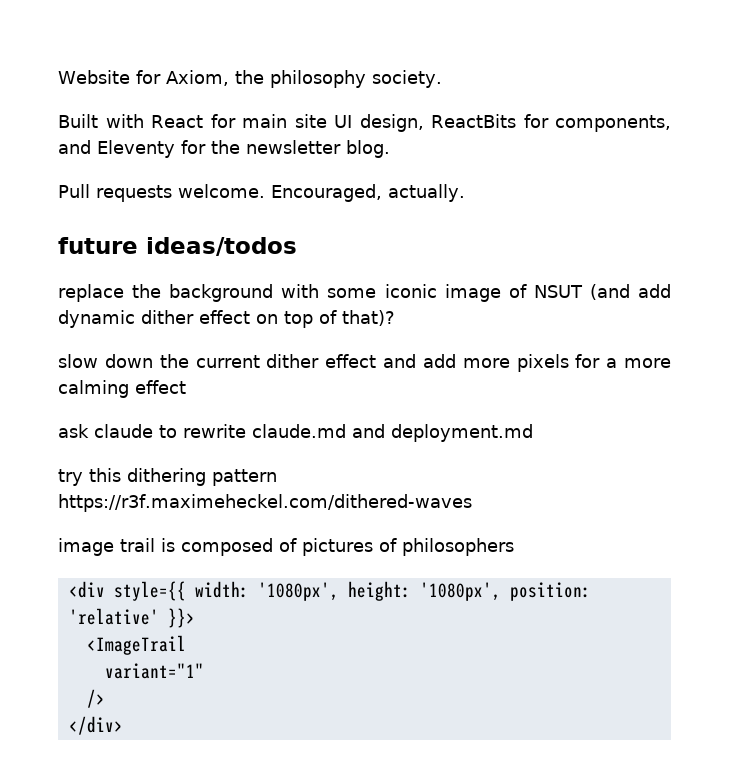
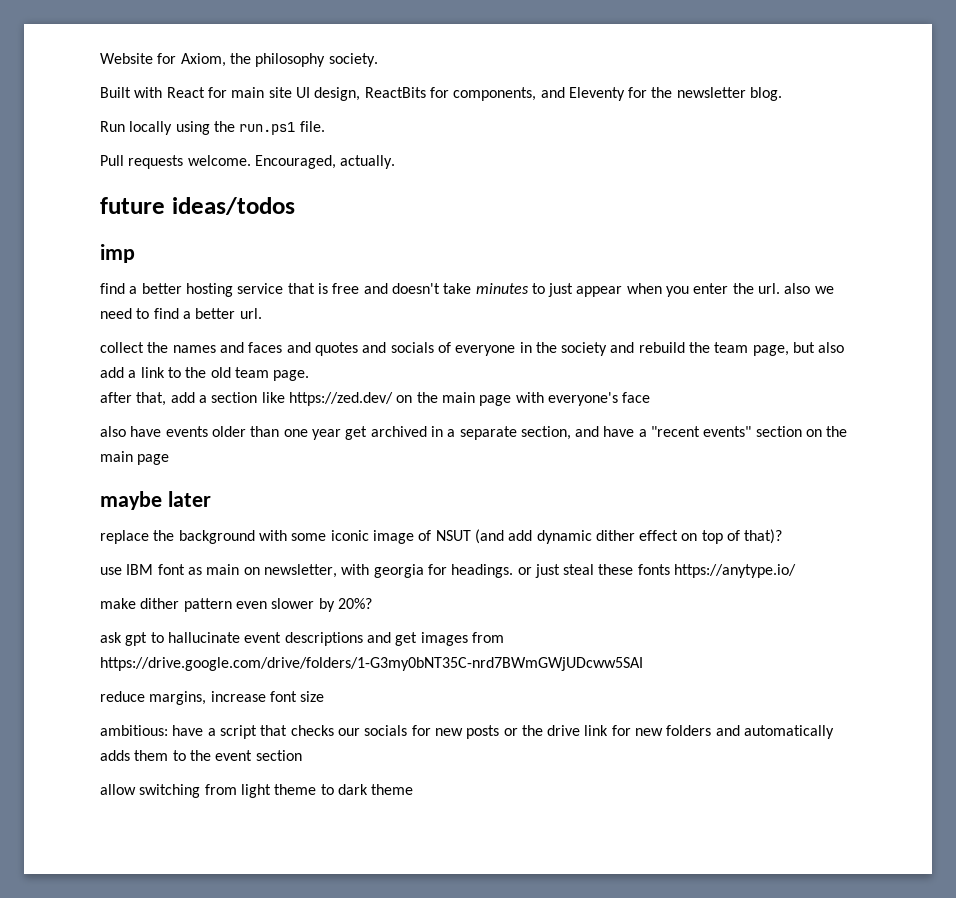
+ Run locally using the run.ps1 file.
+ imp
+ find a better hosting service that is free and doesn't take minutes to just appear when you enter the url. also we need to find a better url.
+ collect the names and faces and quotes and socials of everyone in the society and rebuild the team page, but also add a link to the old team page.
+ after that, add a section like https://zed.dev/ on the main page with everyone's face
+ also have events older than one year get archived in a separate section, and have a "recent events" section on the main page
+ maybe later
- slow down the current dither effect and add more pixels for a more calming effect
- ask claude to rewrite claude.md and deployment.md
- try this dithering pattern https://r3f.maximeheckel.com/dithered-waves
- image trail is composed of pictures of philosophers
- <div style={{ width: '1080px', height: '1080px', position: 'relative' }}>
- <ImageTrail
- variant="1"
- />
- </div>
+ use IBM font as main on newsletter, with georgia for headings. or just steal these fonts https://anytype.io/
+ make dither pattern even slower by 20%?
+ ask gpt to hallucinate event descriptions and get images from https://drive.google.com/drive/folders/1-G3my0bNT35C-nrd7BWmGWjUDcww5SAI
+ reduce margins, increase font size
+ ambitious: have a script that checks our socials for new posts or the drive link for new folders and automatically adds them to the event section
+ allow switching from light theme to dark theme

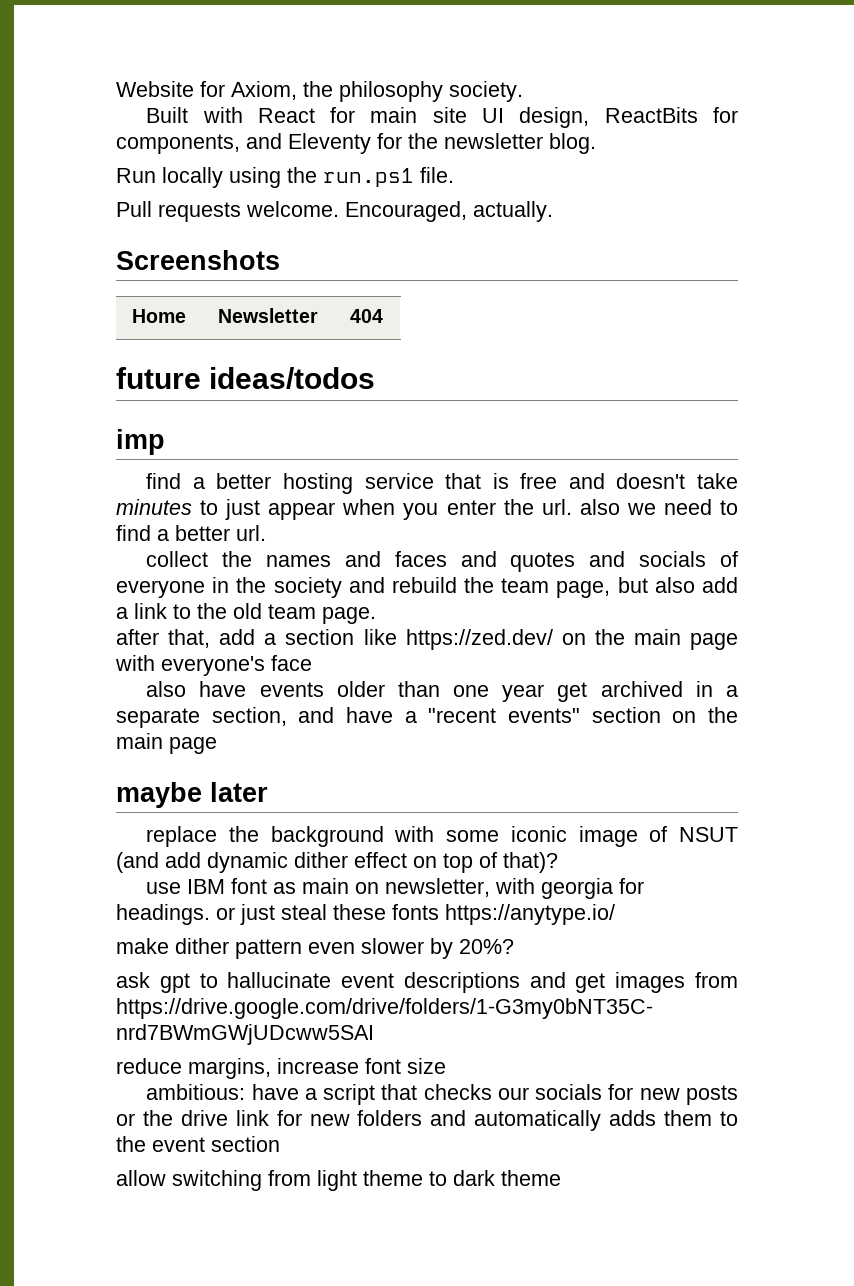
+ Screenshots
+ Home | Newsletter | 404

